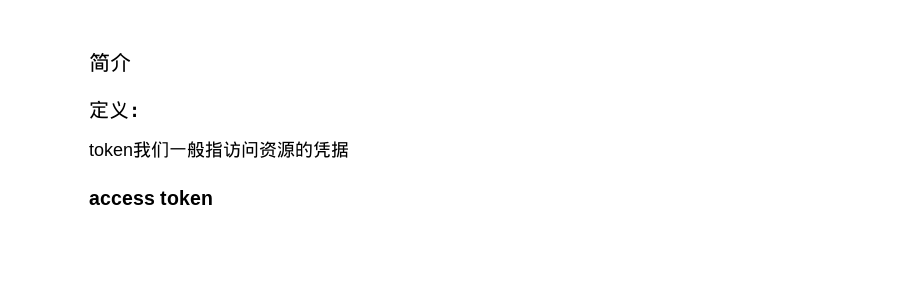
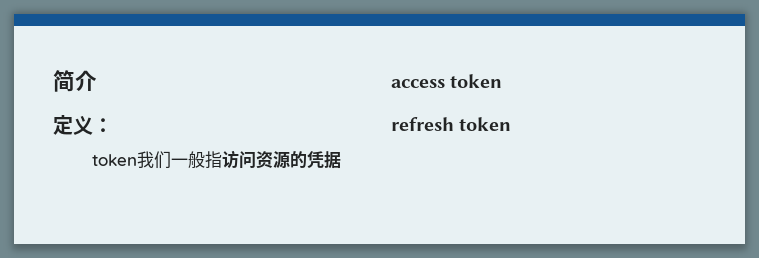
+ refresh token

